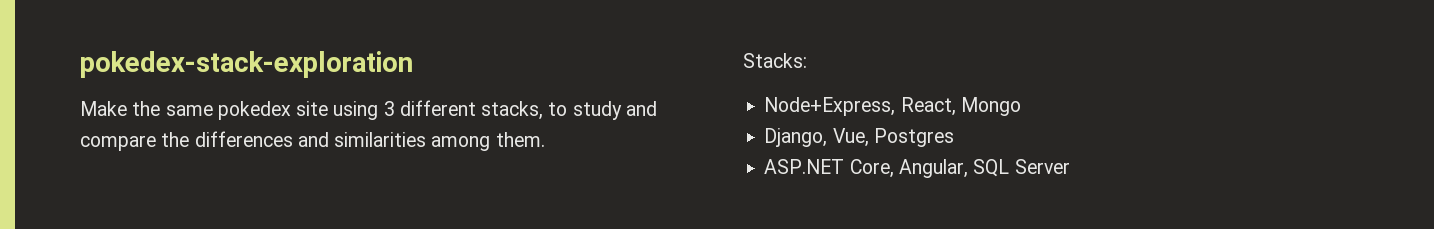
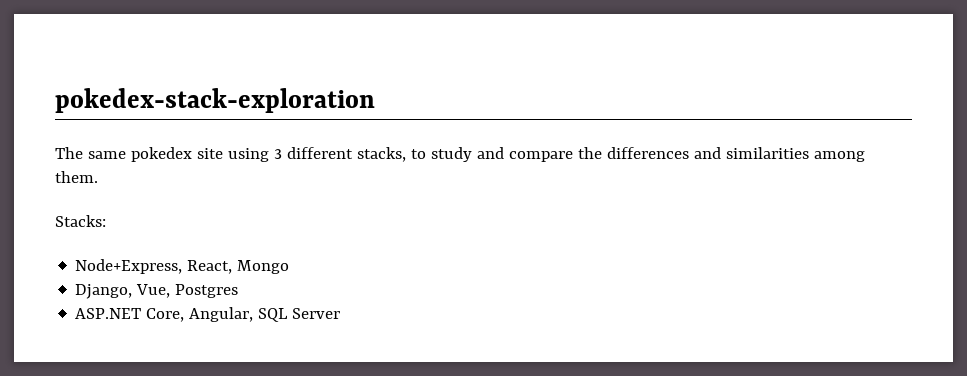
- Make the same pokedex site using 3 different stacks, to study and compare the differences and similarities among them.
+ The same pokedex site using 3 different stacks, to study and compare the differences and similarities among them.

